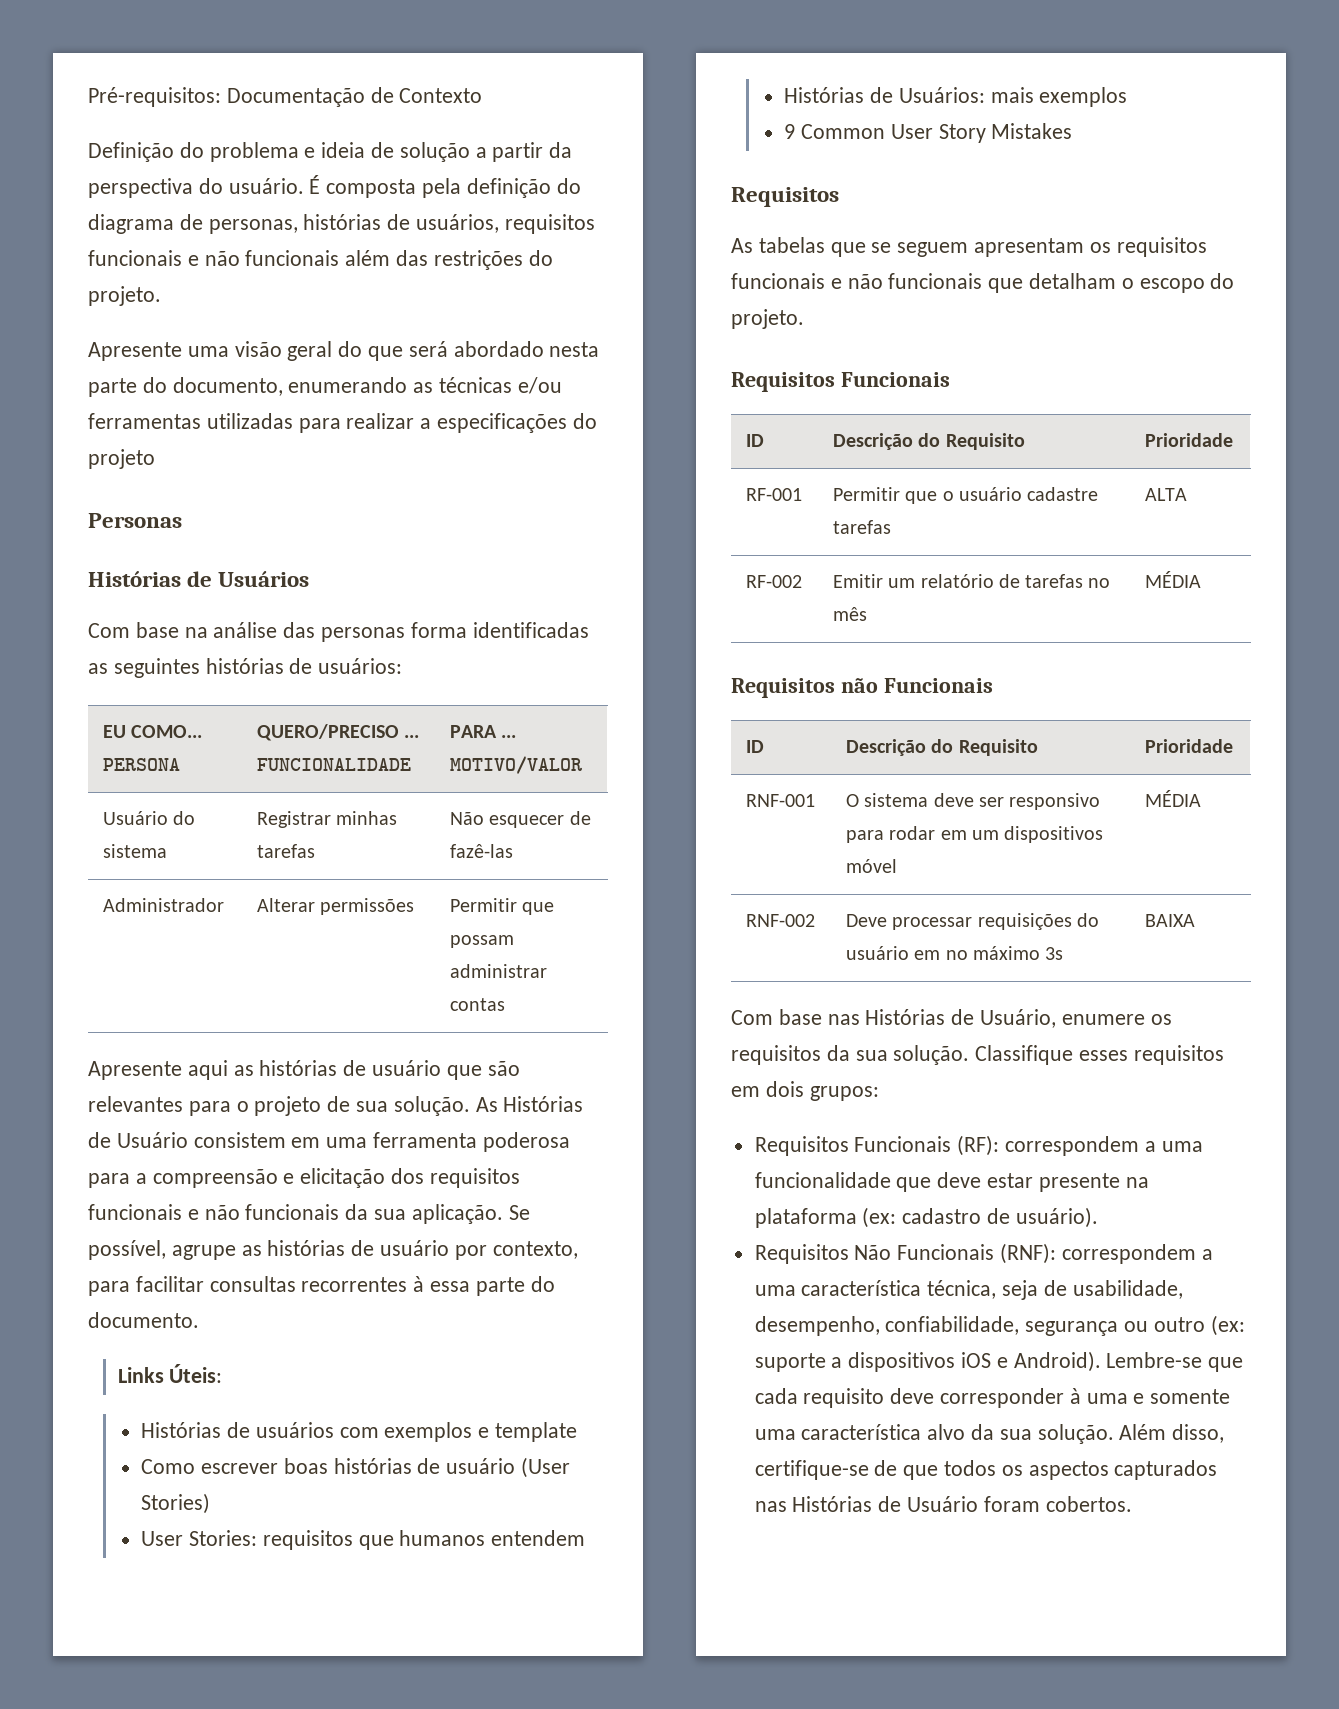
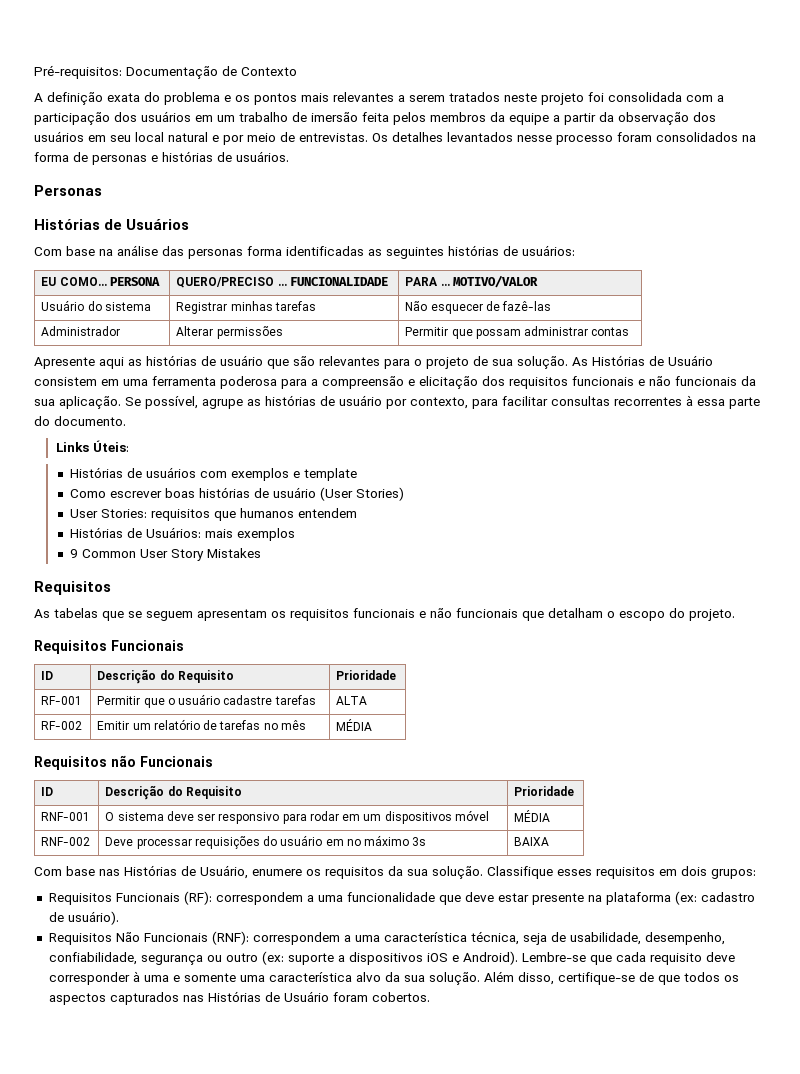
- Definição do problema e ideia de solução a partir da perspectiva do usuário. É composta pela definição do diagrama de personas, histórias de usuários, requisitos funcionais e não funcionais além das restrições do projeto.
- Apresente uma visão geral do que será abordado nesta parte do documento, enumerando as técnicas e/ou ferramentas utilizadas para realizar a especificações do projeto
+ A definição exata do problema e os pontos mais relevantes a serem tratados neste projeto foi consolidada com a participação dos usuários em um trabalho de imersão feita pelos membros da equipe a partir da observação dos usuários em seu local natural e por meio de entrevistas. Os detalhes levantados nesse processo foram consolidados na forma de personas e histórias de usuários.

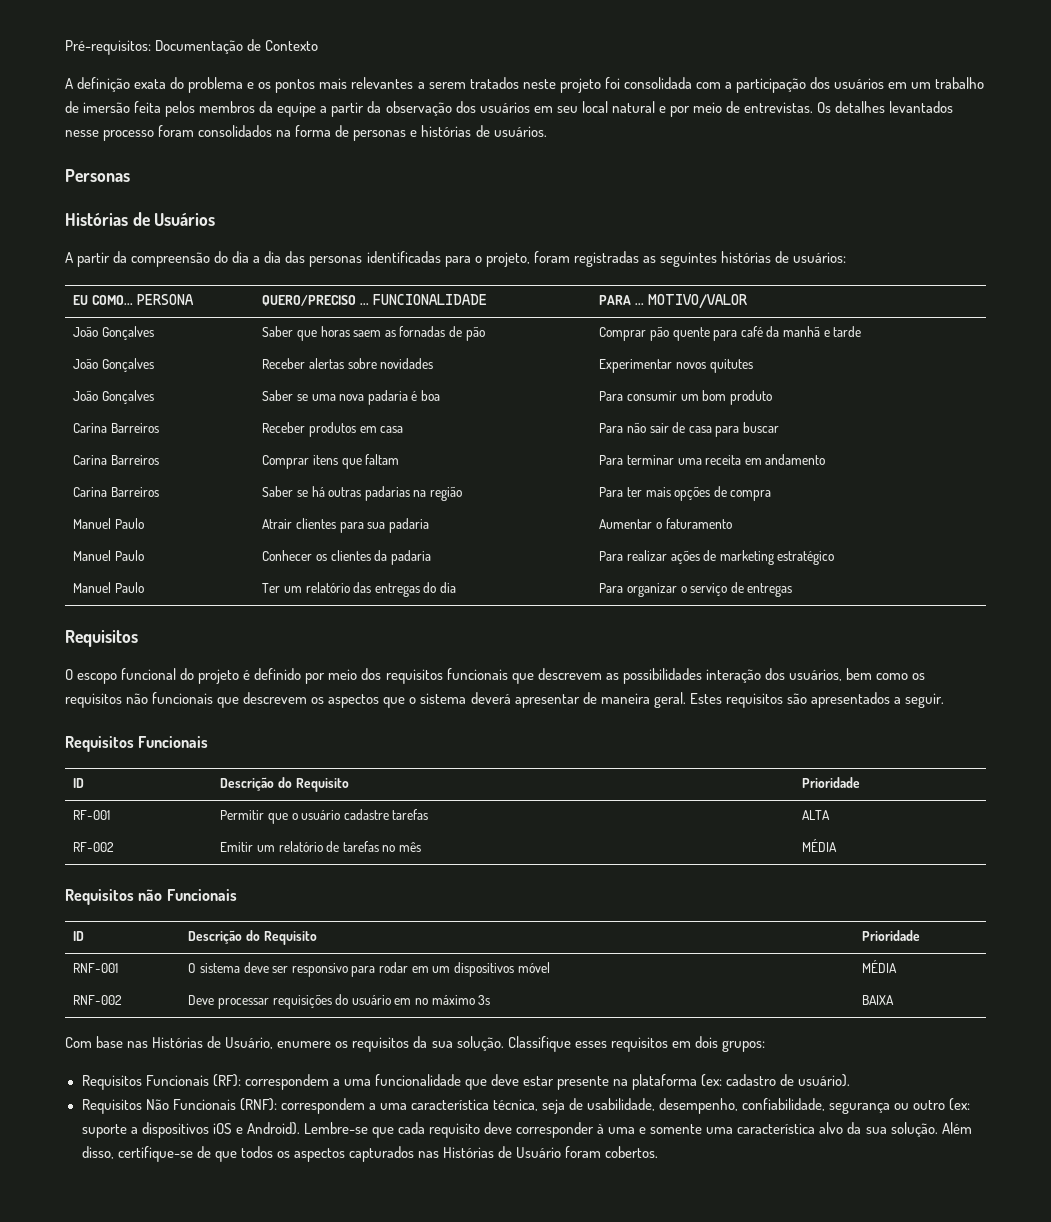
- Com base na análise das personas forma identificadas as seguintes histórias de usuários:
+ A partir da compreensão do dia a dia das personas identificadas para o projeto, foram registradas as seguintes histórias de usuários:
- Usuário do sistema | Registrar minhas tarefas | Não esquecer de fazê-las
- Administrador | Alterar permissões | Permitir que possam administrar contas
- Apresente aqui as histórias de usuário que são relevantes para o projeto de sua solução. As Histórias de Usuário consistem em uma ferramenta poderosa para a compreensão e elicitação dos requisitos funcionais e não funcionais da sua aplicação. Se possível, agrupe as histórias de usuário por contexto, para facilitar consultas recorrentes à essa parte do documento.
- Links Úteis:
- Histórias de usuários com exemplos e template
- Como escrever boas histórias de usuário (User Stories)
- User Stories: requisitos que humanos entendem
- Histórias de Usuários: mais exemplos
- 9 Common User Story Mistakes
+ João Gonçalves | Saber que horas saem as fornadas de pão | Comprar pão quente para café da manhã e tarde
+ João Gonçalves | Receber alertas sobre novidades | Experimentar novos quitutes
+ João Gonçalves | Saber se uma nova padaria é boa | Para consumir um bom produto
+ Carina Barreiros | Receber produtos em casa | Para não sair de casa para buscar
+ Carina Barreiros | Comprar itens que faltam | Para terminar uma receita em andamento
+ Carina Barreiros | Saber se há outras padarias na região | Para ter mais opções de compra
+ Manuel Paulo | Atrair clientes para sua padaria | Aumentar o faturamento
+ Manuel Paulo | Conhecer os clientes da padaria | Para realizar ações de marketing estratégico
+ Manuel Paulo | Ter um relatório das entregas do dia | Para organizar o serviço de entregas
  Requisitos
- As tabelas que se seguem apresentam os requisitos funcionais e não funcionais que detalham o escopo do projeto.
+ O escopo funcional do projeto é definido por meio dos requisitos funcionais que descrevem as possibilidades interação dos usuários, bem como os requisitos não funcionais que descrevem os aspectos que o sistema deverá apresentar de maneira geral. Estes requisitos são apresentados a seguir.

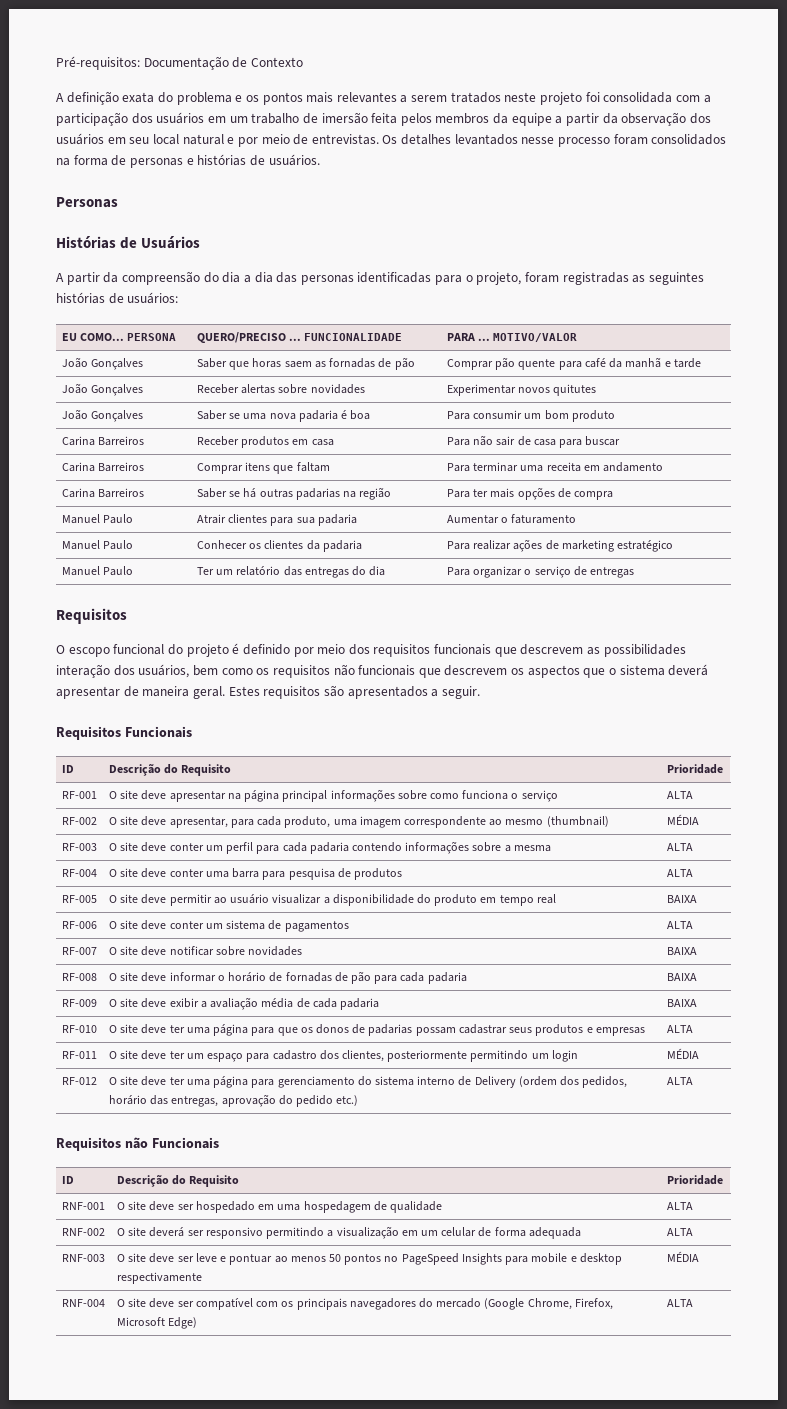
- RF-001 | Permitir que o usuário cadastre tarefas | ALTA
- RF-002 | Emitir um relatório de tarefas no mês | MÉDIA
+ RF-001 | O site deve apresentar na página principal informações sobre como funciona o serviço | ALTA
+ RF-002 | O site deve apresentar, para cada produto, uma imagem correspondente ao mesmo (thumbnail) | MÉDIA
+ RF-003 | O site deve conter um perfil para cada padaria contendo informações sobre a mesma | ALTA
+ RF-004 | O site deve conter uma barra para pesquisa de produtos | ALTA
+ RF-005 | O site deve permitir ao usuário visualizar a disponibilidade do produto em tempo real | BAIXA
+ RF-006 | O site deve conter um sistema de pagamentos | ALTA
+ RF-007 | O site deve notificar sobre novidades | BAIXA
+ RF-008 | O site deve informar o horário de fornadas de pão para cada padaria | BAIXA
+ RF-009 | O site deve exibir a avaliação média de cada padaria | BAIXA
+ RF-010 | O site deve ter uma página para que os donos de padarias possam cadastrar seus produtos e empresas | ALTA
+ RF-011 | O site deve ter um espaço para cadastro dos clientes, posteriormente permitindo um login | MÉDIA
+ RF-012 | O site deve ter uma página para gerenciamento do sistema interno de Delivery (ordem dos pedidos, horário das entregas, aprovação do pedido etc.) | ALTA
- RNF-001 | O sistema deve ser responsivo para rodar em um dispositivos móvel | MÉDIA
- RNF-002 | Deve processar requisições do usuário em no máximo 3s | BAIXA
- Com base nas Histórias de Usuário, enumere os requisitos da sua solução. Classifique esses requisitos em dois grupos:
- Requisitos Funcionais (RF): correspondem a uma funcionalidade que deve estar presente na plataforma (ex: cadastro de usuário).
- Requisitos Não Funcionais (RNF): correspondem a uma característica técnica, seja de usabilidade, desempenho, confiabilidade, segurança ou outro (ex: suporte a dispositivos iOS e Android). Lembre-se que cada requisito deve corresponder à uma e somente uma característica alvo da sua solução. Além disso, certifique-se de que todos os aspectos capturados nas Histórias de Usuário foram cobertos.
+ RNF-001 | O site deve ser hospedado em uma hospedagem de qualidade | ALTA
+ RNF-002 | O site deverá ser responsivo permitindo a visualização em um celular de forma adequada | ALTA
+ RNF-003 | O site deve ser leve e pontuar ao menos 50 pontos no PageSpeed Insights para mobile e desktop respectivamente | MÉDIA
+ RNF-004 | O site deve ser compatível com os principais navegadores do mercado (Google Chrome, Firefox, Microsoft Edge) | ALTA

